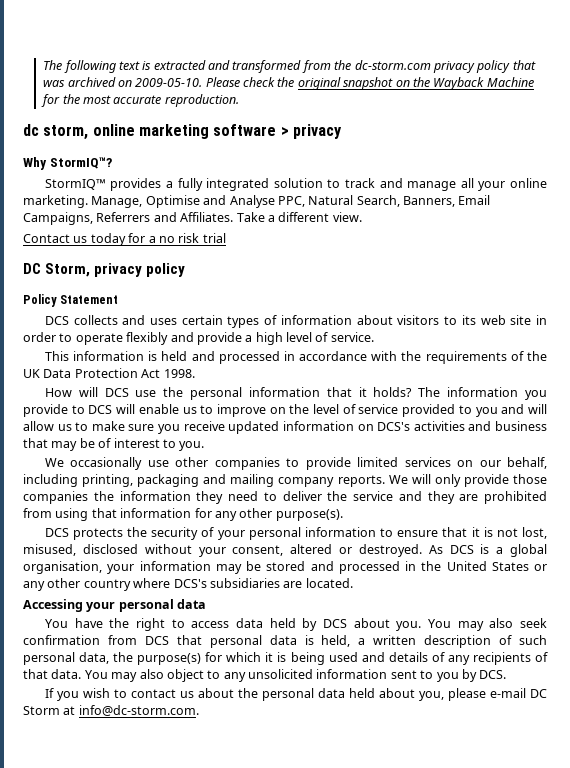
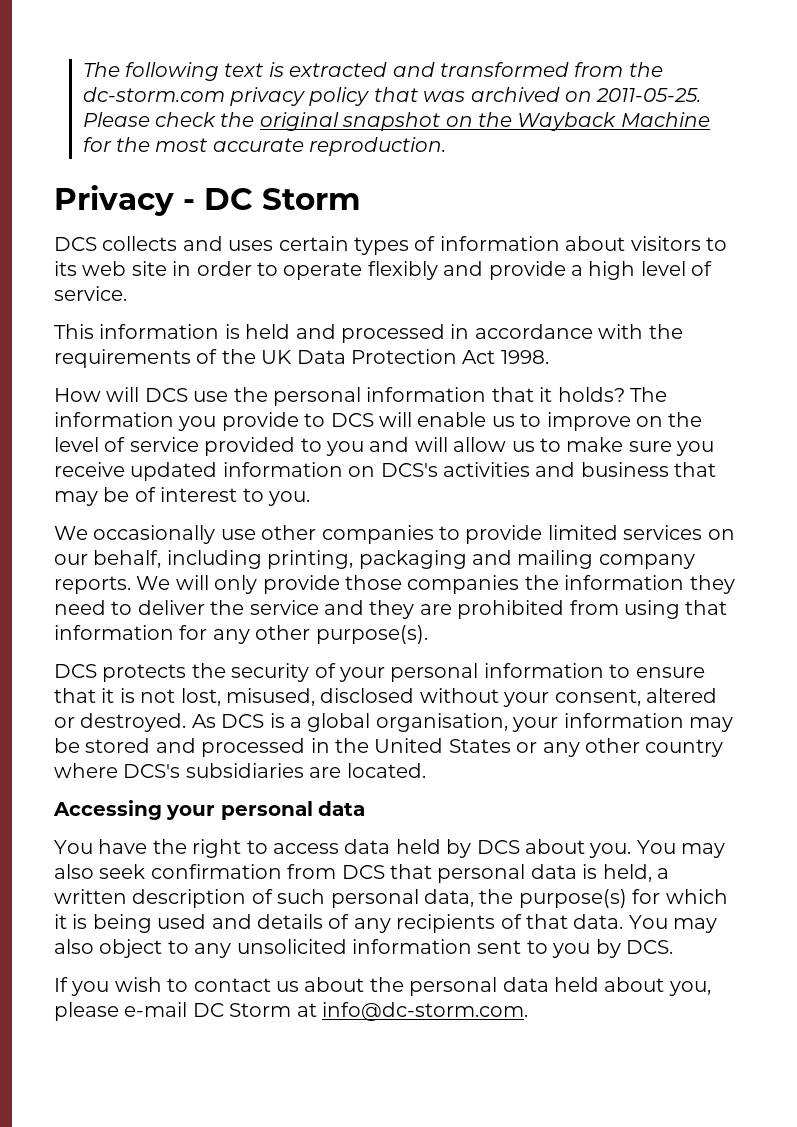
- The following text is extracted and transformed from the dc-storm.com privacy policy that was archived on 2009-05-10.
+ The following text is extracted and transformed from the dc-storm.com privacy policy that was archived on 2011-05-25.
- dc storm, online marketing software > privacy
- Why StormIQ™?
- StormIQ™ provides a fully integrated solution to track and manage all your online marketing. Manage, Optimise and Analyse PPC, Natural Search, Banners, Email Campaigns, Referrers and Affiliates. Take a different view.
- Contact us today for a no risk trial
- DC Storm, privacy policy
- Policy Statement
+ Privacy - DC Storm

